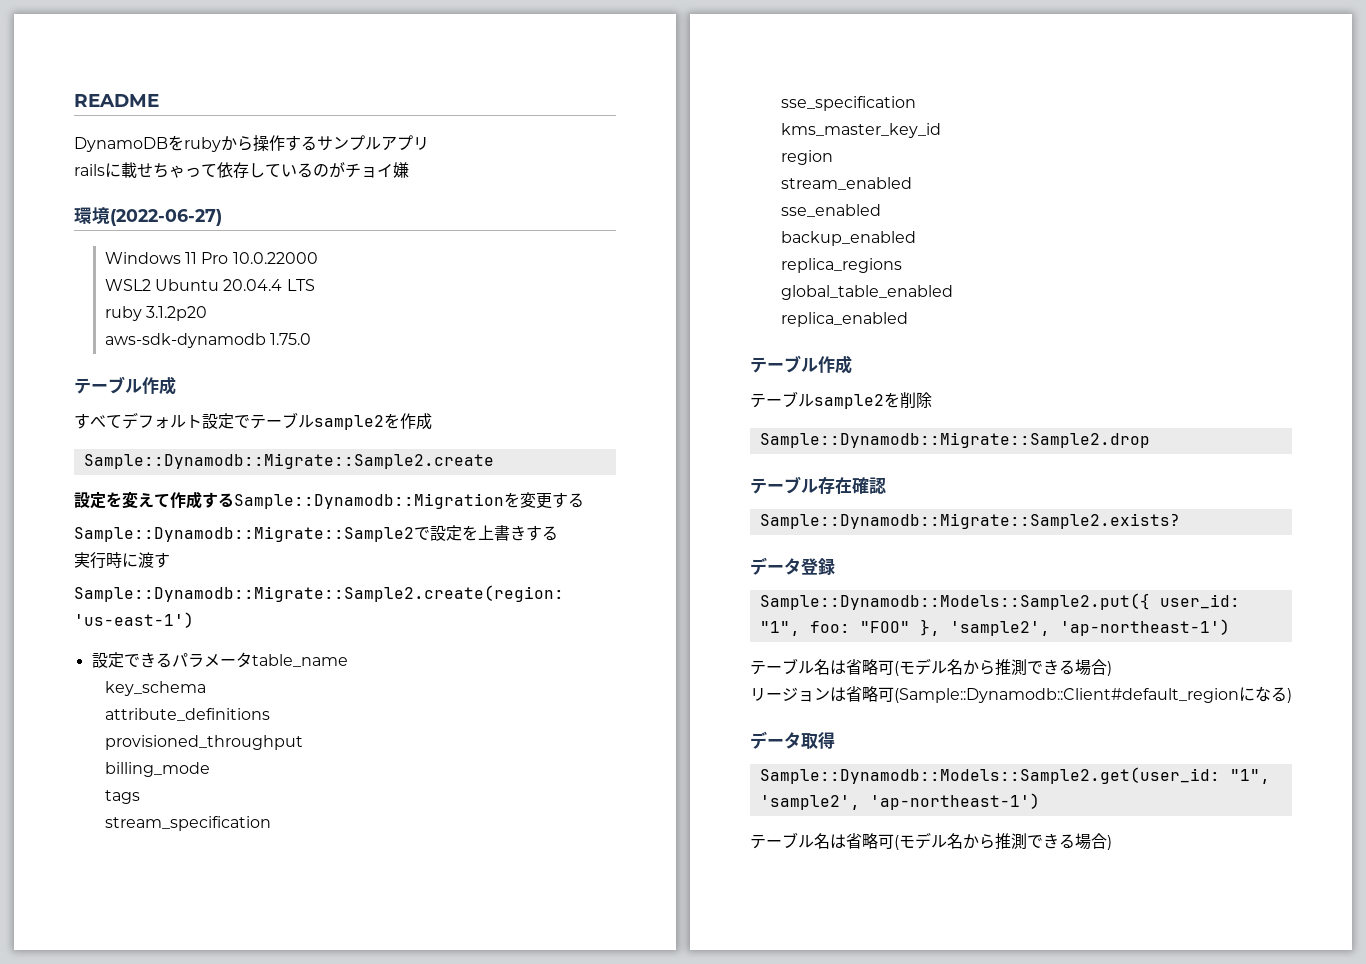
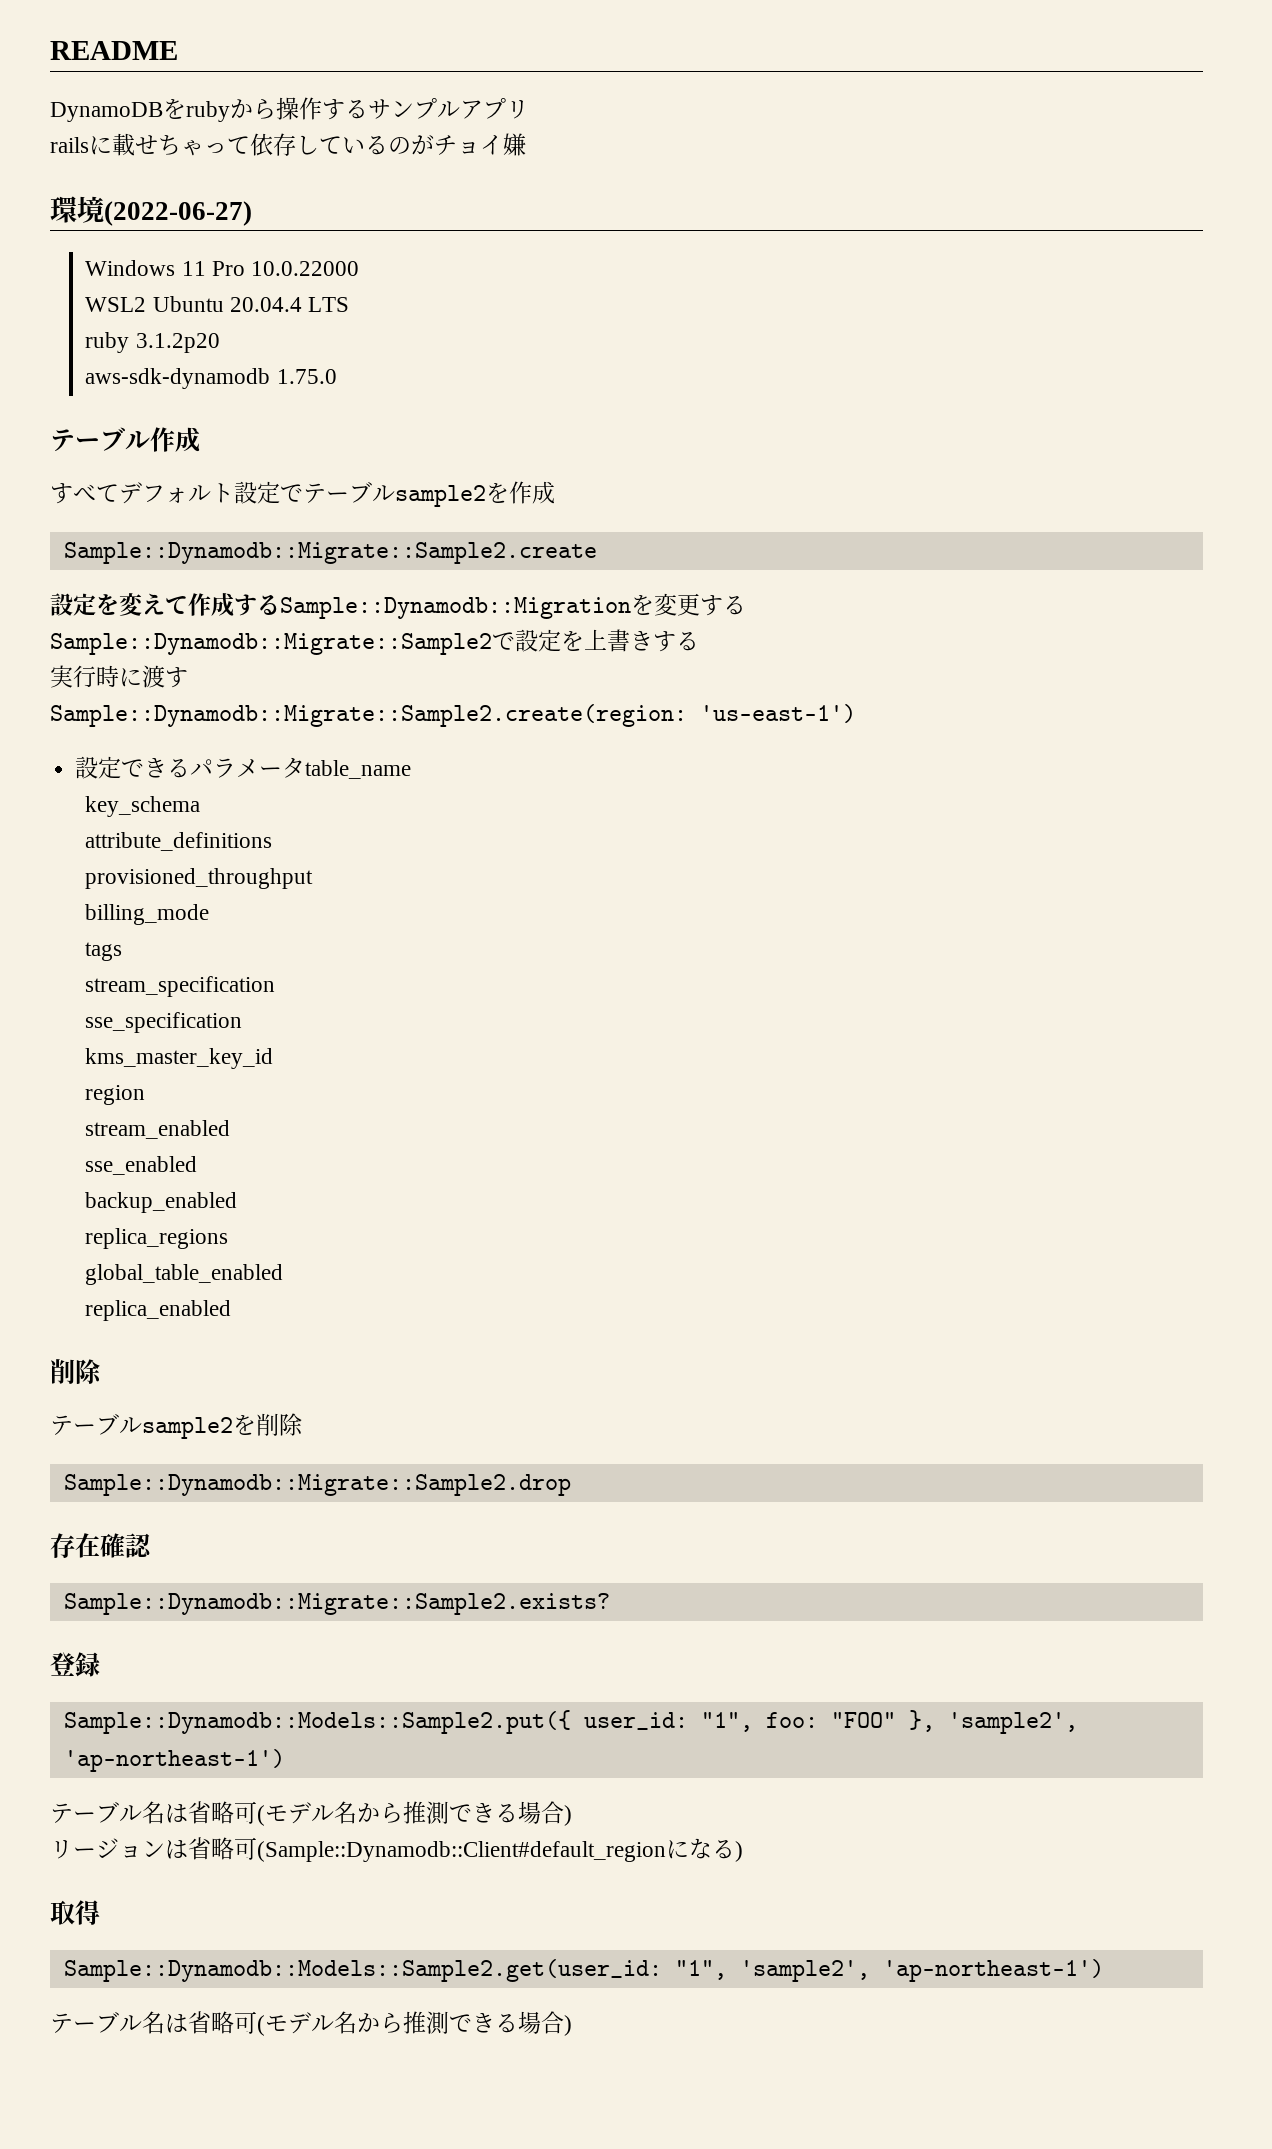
  replica_enabled
- テーブル作成
+ 削除
- テーブル存在確認
+ 存在確認
- データ登録
+ 登録
- データ取得
+ 取得

